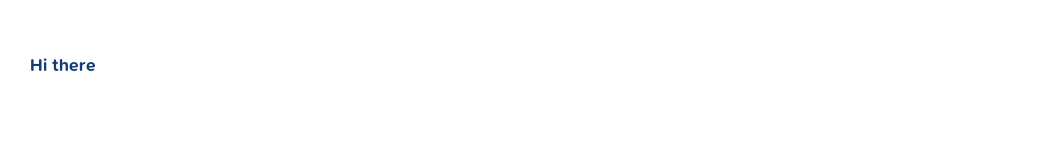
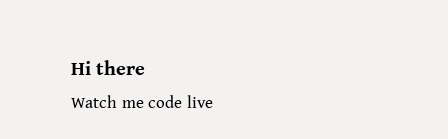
+ Watch me code live

